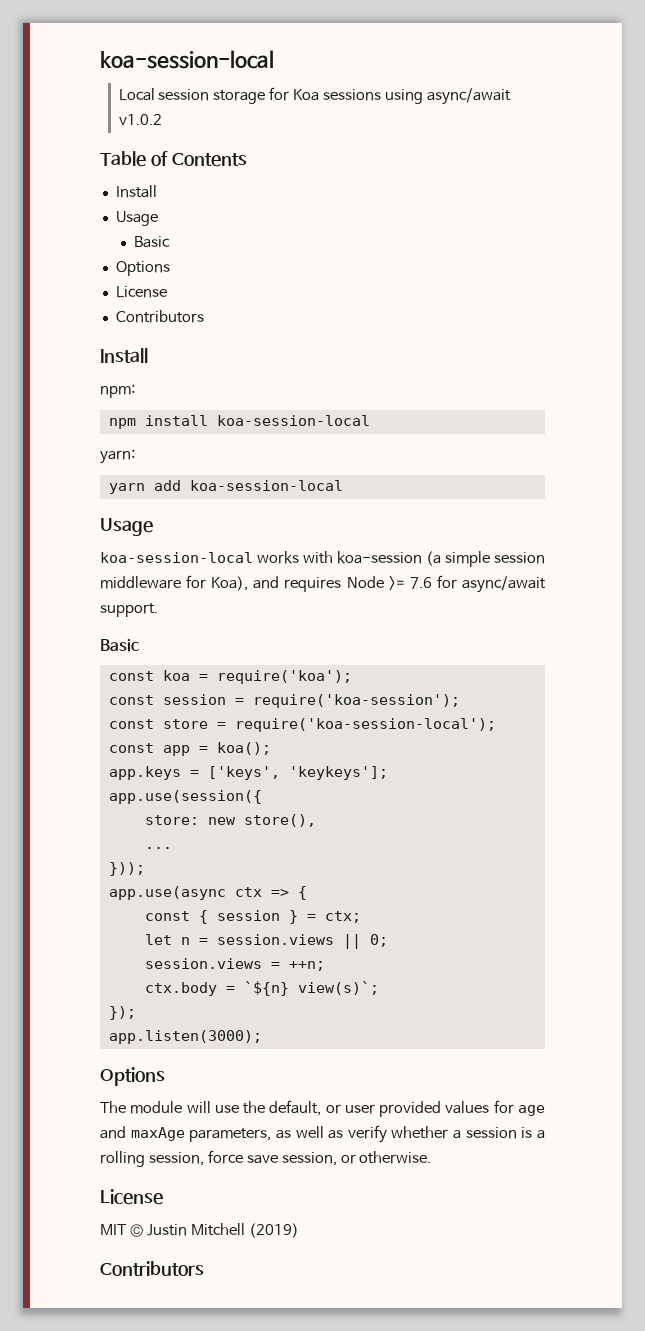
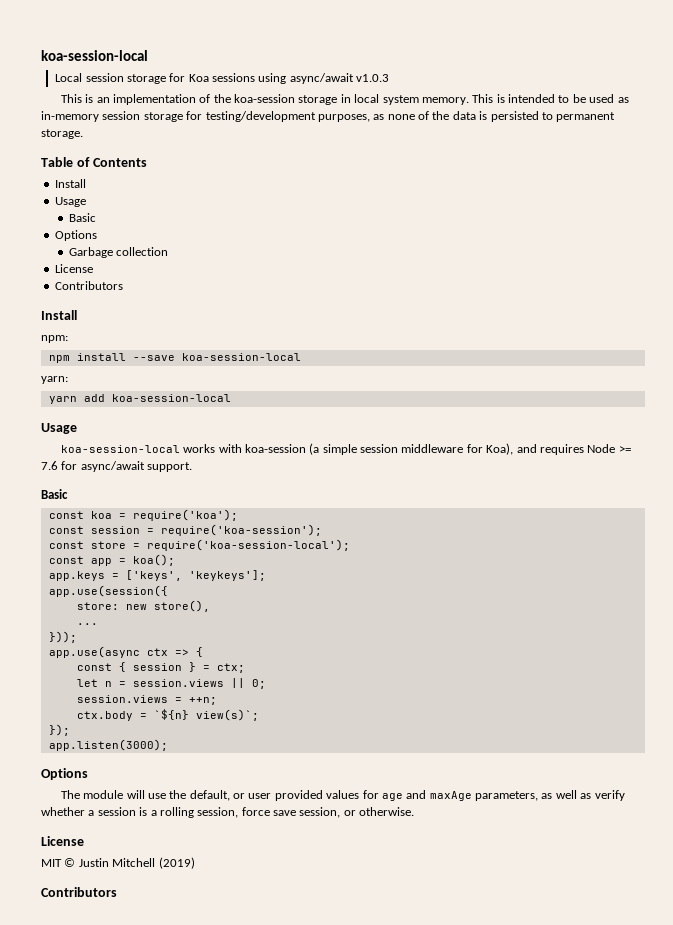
- Local session storage for Koa sessions using async/await v1.0.2
+ Local session storage for Koa sessions using async/await v1.0.3
+ This is an implementation of the koa-session storage in local system memory. This is intended to be used as in-memory session storage for testing/development purposes, as none of the data is persisted to permanent storage.
+ Garbage collection
- npm install koa-session-local
+ npm install --save koa-session-local

